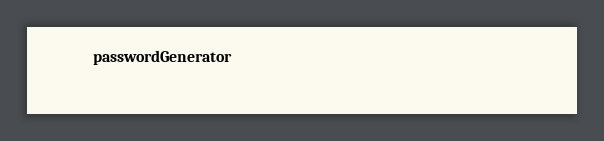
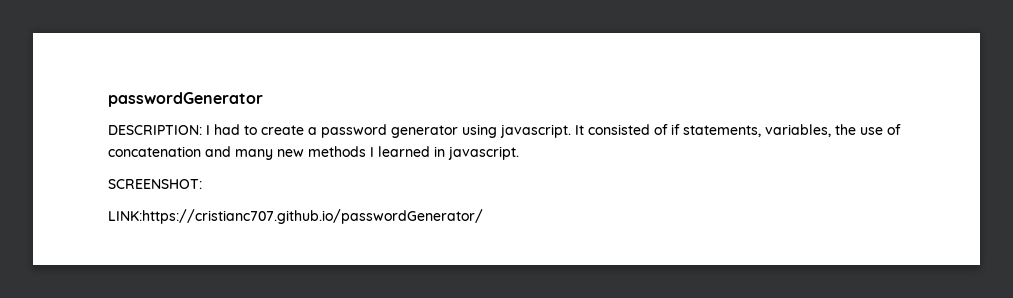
+ DESCRIPTION: I had to create a password generator using javascript. It consisted of if statements, variables, the use of concatenation and many new methods I learned in javascript.
+ SCREENSHOT:
+ LINK:https://cristianc707.github.io/passwordGenerator/

